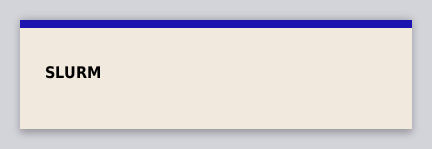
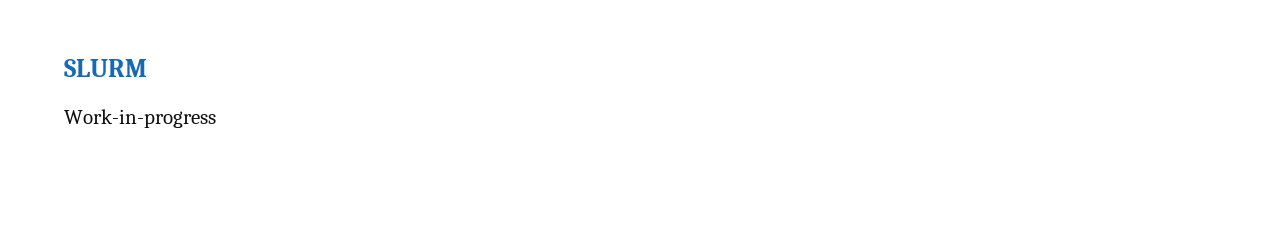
+ Work-in-progress

